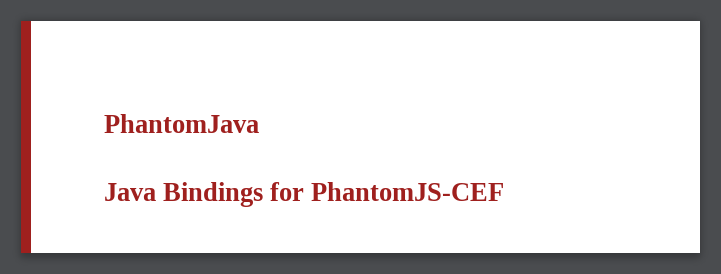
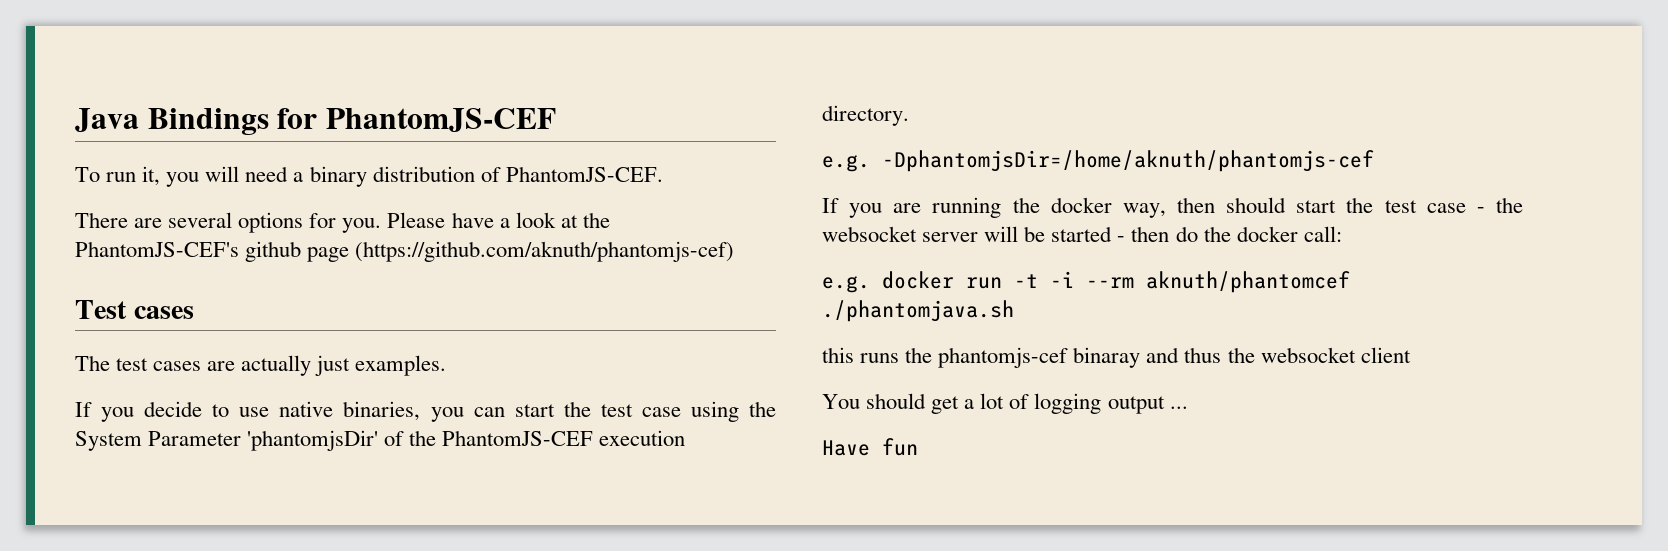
- PhantomJava
+ To run it, you will need a binary distribution of PhantomJS-CEF.
+ There are several options for you. Please have a look at the PhantomJS-CEF's github page (https://github.com/aknuth/phantomjs-cef)
+ Test cases
+ The test cases are actually just examples.
+ If you decide to use native binaries, you can start the test case using the System Parameter 'phantomjsDir' of the PhantomJS-CEF execution directory.
+ e.g. -DphantomjsDir=/home/aknuth/phantomjs-cef
+ If you are running the docker way, then should start the test case - the websocket server will be started - then do the docker call:
+ e.g. docker run -t -i --rm aknuth/phantomcef ./phantomjava.sh
+ this runs the phantomjs-cef binaray and thus the websocket client
+ You should get a lot of logging output ...
+ Have fun

